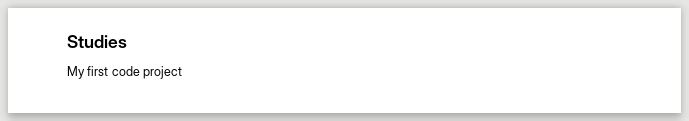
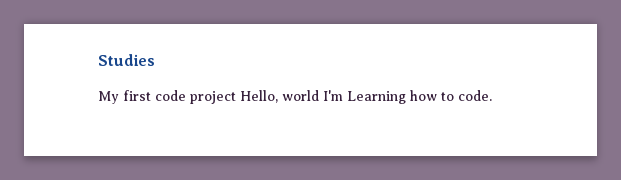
- My first code project
+ My first code project Hello, world I'm Learning how to code.

